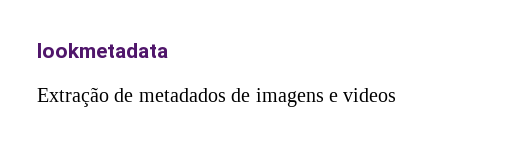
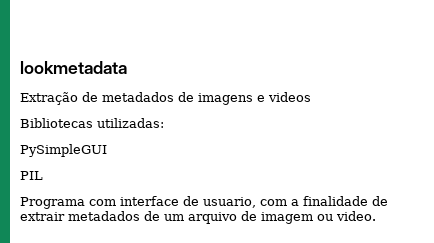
+ Bibliotecas utilizadas:
+ PySimpleGUI
+ PIL
+ Programa com interface de usuario, com a finalidade de extrair metadados de um arquivo de imagem ou video.

